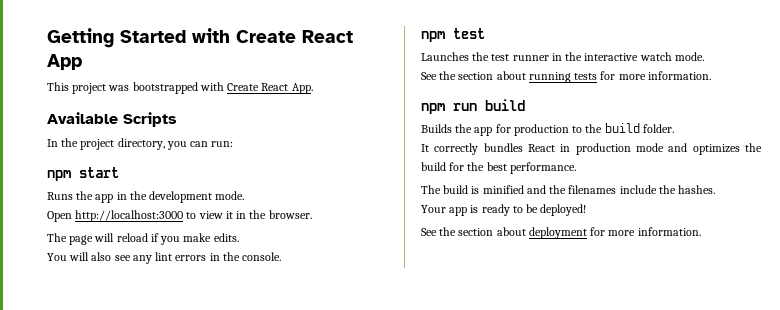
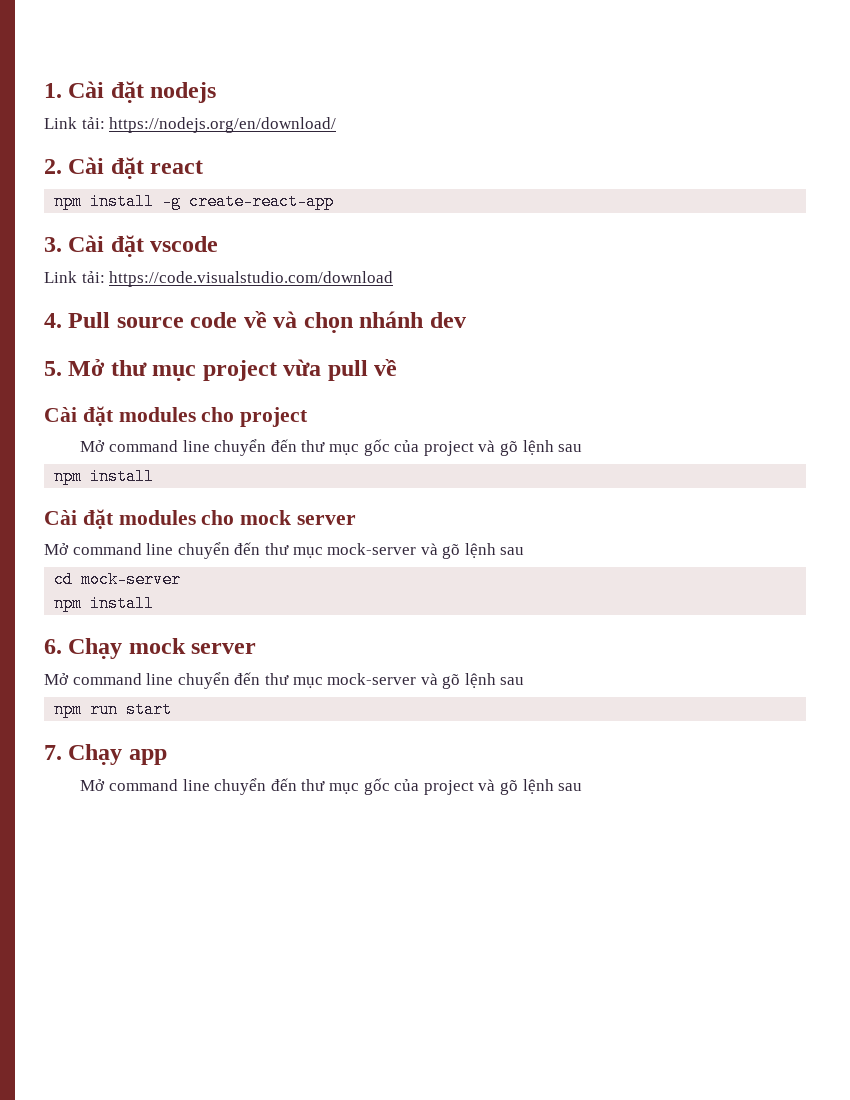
- Getting Started with Create React App
- This project was bootstrapped with Create React App.
- Available Scripts
- In the project directory, you can run:
- npm start
- Runs the app in the development mode.
- Open http://localhost:3000 to view it in the browser.
- The page will reload if you make edits.
- You will also see any lint errors in the console.
- npm test
- Launches the test runner in the interactive watch mode.
- See the section about running tests for more information.
- npm run build
- Builds the app for production to the build folder.
- It correctly bundles React in production mode and optimizes the build for the best performance.
- The build is minified and the filenames include the hashes.
- Your app is ready to be deployed!
- See the section about deployment for more information.
+ 1. Cài đặt nodejs
+ Link tải: https://nodejs.org/en/download/
+ 2. Cài đặt react
+ npm install -g create-react-app
+ 3. Cài đặt vscode
+ Link tải: https://code.visualstudio.com/download
+ 4. Pull source code về và chọn nhánh dev
+ 5. Mở thư mục project vừa pull về
+ Cài đặt modules cho project
+ Mở command line chuyển đến thư mục gốc của project và gõ lệnh sau
+ npm install
+ Cài đặt modules cho mock server
+ Mở command line chuyển đến thư mục mock-server và gõ lệnh sau
+ cd mock-server
+ npm install
+ 6. Chạy mock server
+ Mở command line chuyển đến thư mục mock-server và gõ lệnh sau
+ npm run start
+ 7. Chạy app
+ Mở command line chuyển đến thư mục gốc của project và gõ lệnh sau

